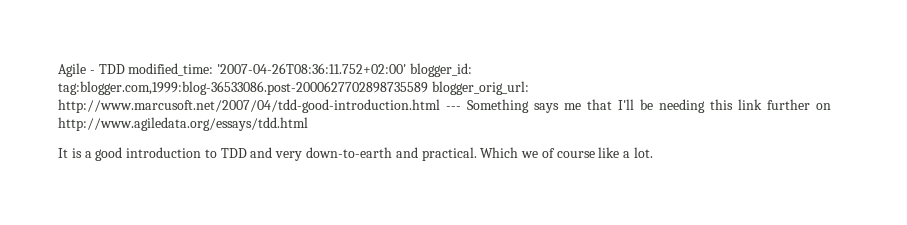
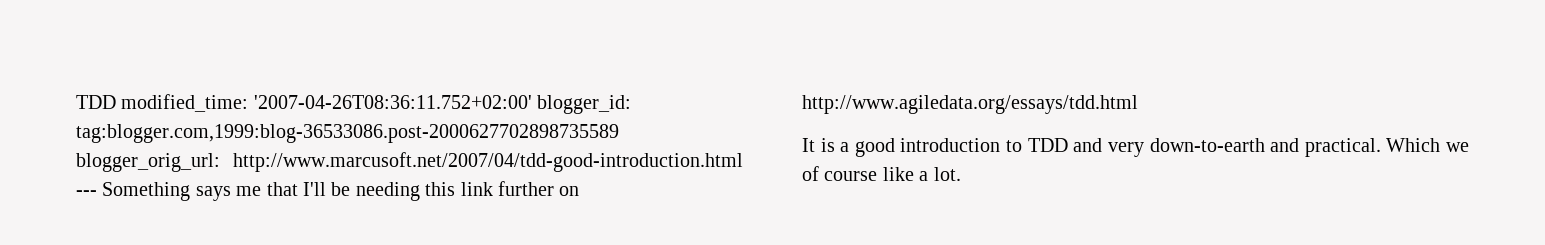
- Agile - TDD modified_time: '2007-04-26T08:36:11.752+02:00' blogger_id: tag:blogger.com,1999:blog-36533086.post-2000627702898735589 blogger_orig_url: http://www.marcusoft.net/2007/04/tdd-good-introduction.html --- Something says me that I'll be needing this link further on http://www.agiledata.org/essays/tdd.html
+ TDD modified_time: '2007-04-26T08:36:11.752+02:00' blogger_id: tag:blogger.com,1999:blog-36533086.post-2000627702898735589 blogger_orig_url: http://www.marcusoft.net/2007/04/tdd-good-introduction.html --- Something says me that I'll be needing this link further on http://www.agiledata.org/essays/tdd.html

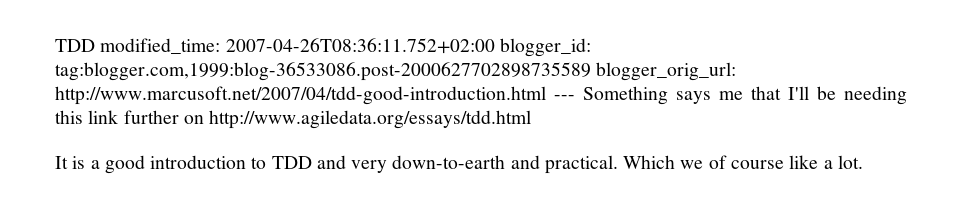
- TDD modified_time: '2007-04-26T08:36:11.752+02:00' blogger_id: tag:blogger.com,1999:blog-36533086.post-2000627702898735589 blogger_orig_url: http://www.marcusoft.net/2007/04/tdd-good-introduction.html --- Something says me that I'll be needing this link further on http://www.agiledata.org/essays/tdd.html
+ TDD modified_time: 2007-04-26T08:36:11.752+02:00 blogger_id: tag:blogger.com,1999:blog-36533086.post-2000627702898735589 blogger_orig_url: http://www.marcusoft.net/2007/04/tdd-good-introduction.html --- Something says me that I'll be needing this link further on http://www.agiledata.org/essays/tdd.html

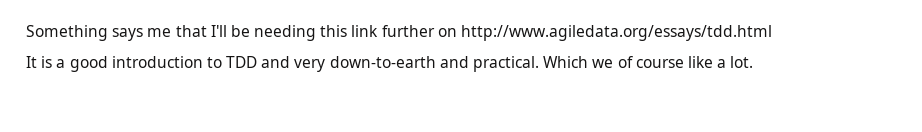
- TDD modified_time: 2007-04-26T08:36:11.752+02:00 blogger_id: tag:blogger.com,1999:blog-36533086.post-2000627702898735589 blogger_orig_url: http://www.marcusoft.net/2007/04/tdd-good-introduction.html --- Something says me that I'll be needing this link further on http://www.agiledata.org/essays/tdd.html
+ Something says me that I'll be needing this link further on http://www.agiledata.org/essays/tdd.html

